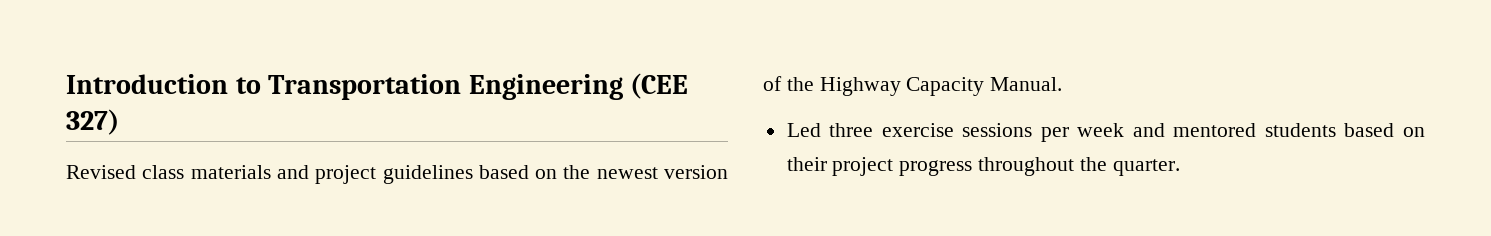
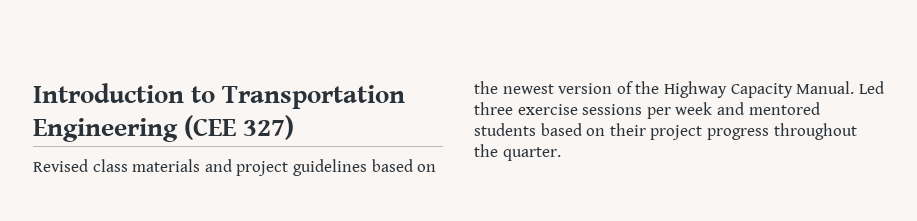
- Revised class materials and project guidelines based on the newest version of the Highway Capacity Manual.
- Led three exercise sessions per week and mentored students based on their project progress throughout the quarter.
+ Revised class materials and project guidelines based on the newest version of the Highway Capacity Manual. Led three exercise sessions per week and mentored students based on their project progress throughout the quarter.

